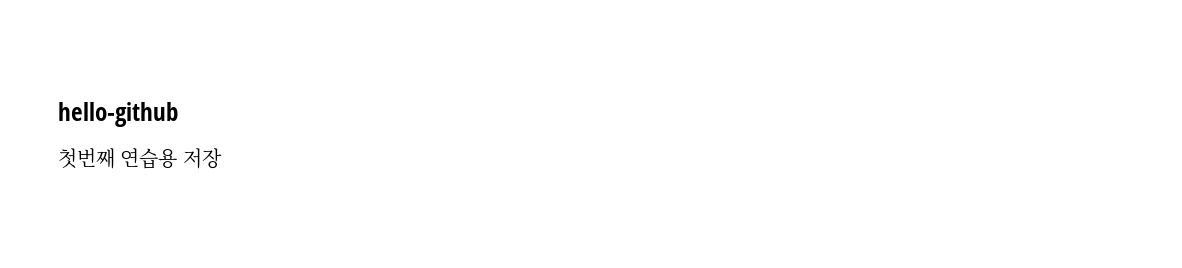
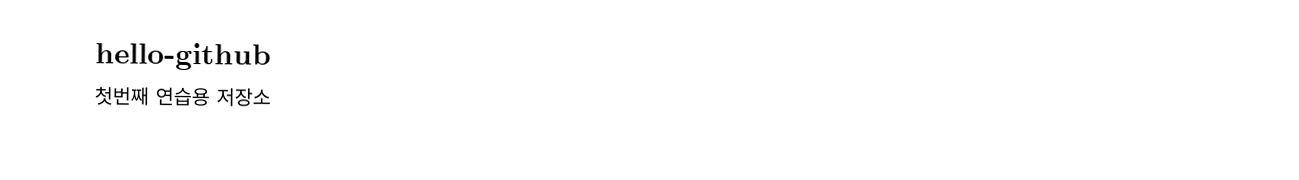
- 첫번째 연습용 저장
+ 첫번째 연습용 저장소

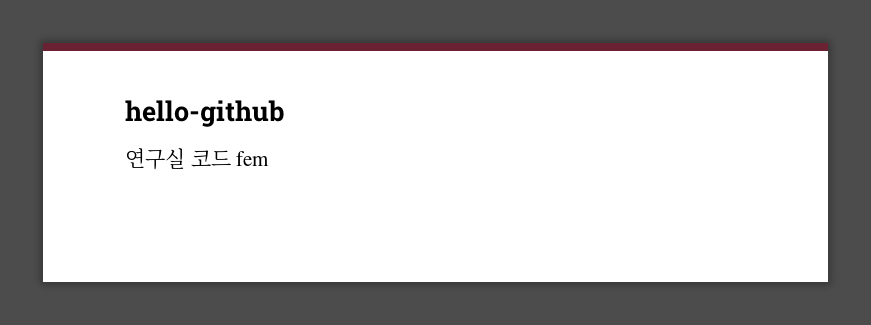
- 첫번째 연습용 저장소
+ 연구실 코드 fem

